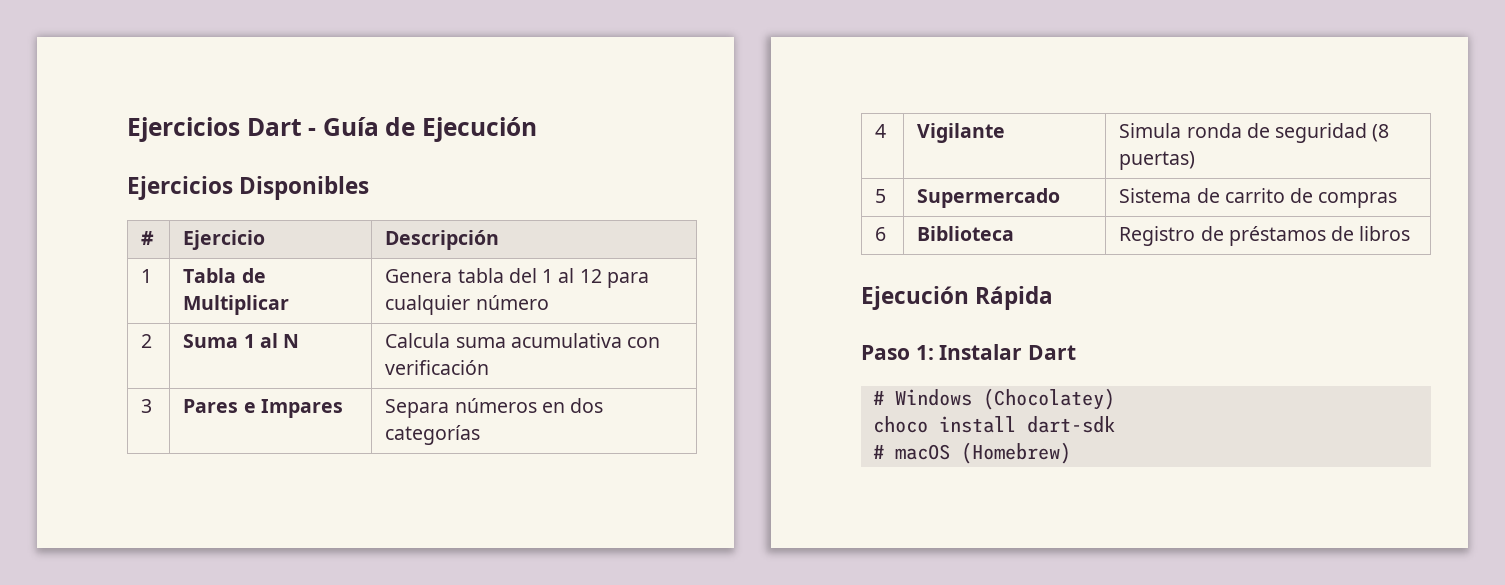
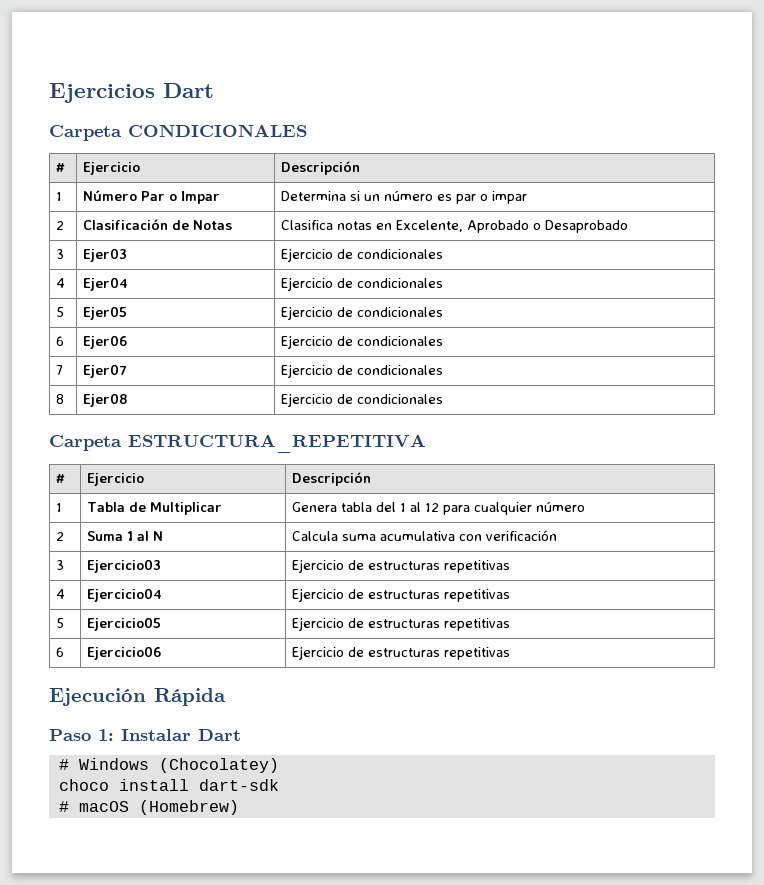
- Ejercicios Dart - Guía de Ejecución
- Ejercicios Disponibles
+ Ejercicios Dart
+ Carpeta CONDICIONALES
+ # | Ejercicio | Descripción
+ 1 | Número Par o Impar | Determina si un número es par o impar
+ 2 | Clasificación de Notas | Clasifica notas en Excelente, Aprobado o Desaprobado
+ 3 | Ejer03 | Ejercicio de condicionales
+ 4 | Ejer04 | Ejercicio de condicionales
+ 5 | Ejer05 | Ejercicio de condicionales
+ 6 | Ejer06 | Ejercicio de condicionales
+ 7 | Ejer07 | Ejercicio de condicionales
+ 8 | Ejer08 | Ejercicio de condicionales
+ Carpeta ESTRUCTURA_REPETITIVA
- 3 | Pares e Impares | Separa números en dos categorías
- 4 | Vigilante | Simula ronda de seguridad (8 puertas)
- 5 | Supermercado | Sistema de carrito de compras
- 6 | Biblioteca | Registro de préstamos de libros
+ 3 | Ejercicio03 | Ejercicio de estructuras repetitivas
+ 4 | Ejercicio04 | Ejercicio de estructuras repetitivas
+ 5 | Ejercicio05 | Ejercicio de estructuras repetitivas
+ 6 | Ejercicio06 | Ejercicio de estructuras repetitivas

